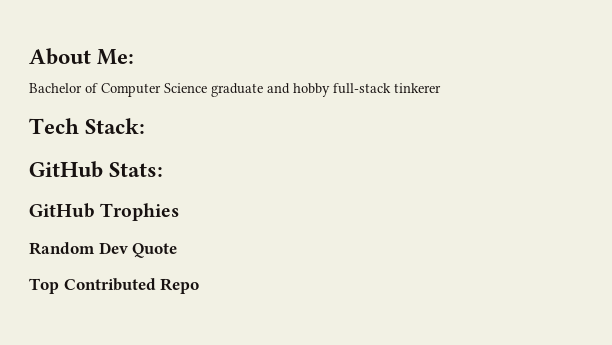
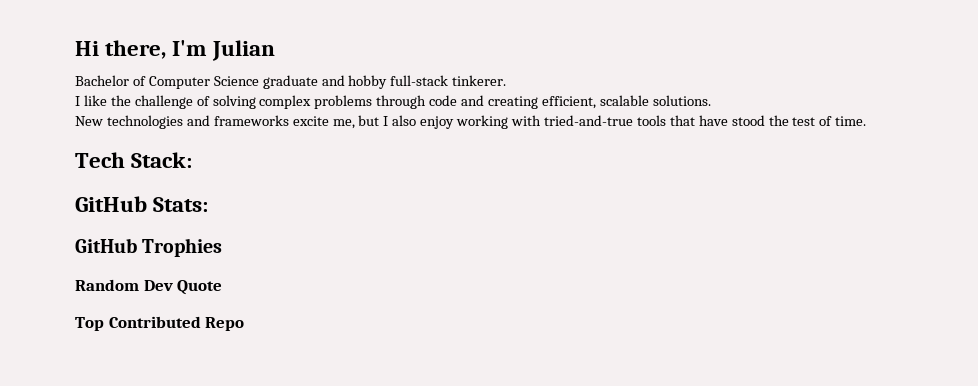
- About Me:
+ Hi there, I'm Julian
- Bachelor of Computer Science graduate and hobby full-stack tinkerer
+ Bachelor of Computer Science graduate and hobby full-stack tinkerer.
+ I like the challenge of solving complex problems through code and creating efficient, scalable solutions.
+ New technologies and frameworks excite me, but I also enjoy working with tried-and-true tools that have stood the test of time.

